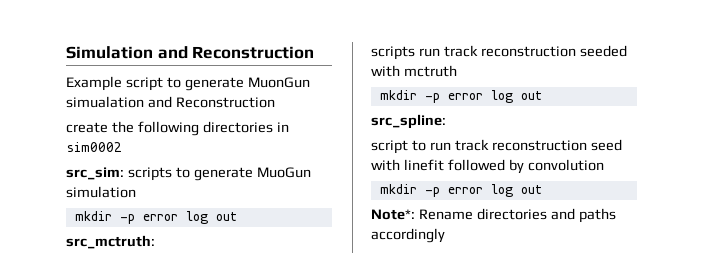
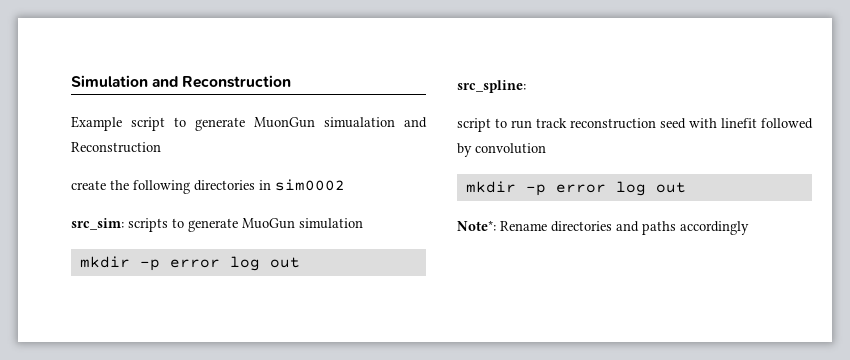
- src_mctruth:
- scripts run track reconstruction seeded with mctruth
- mkdir -p error log out

